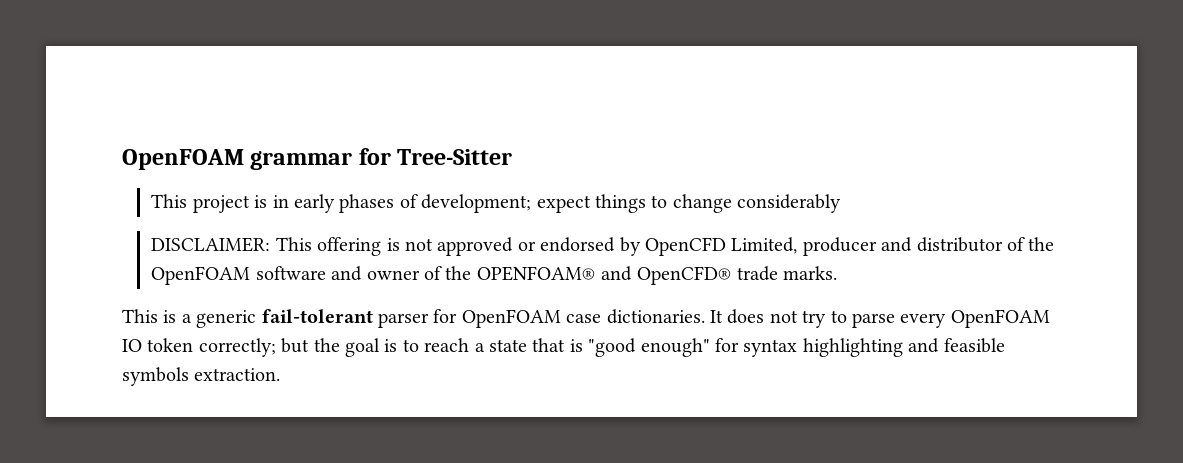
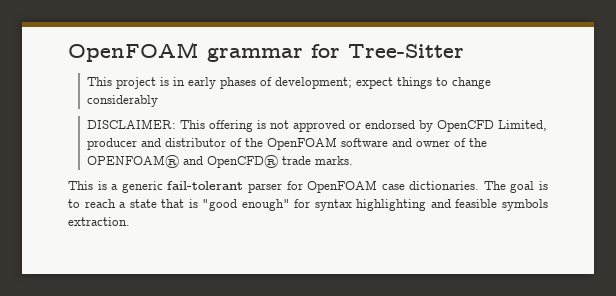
- It does not try to parse every OpenFOAM IO token correctly; but the goal is to reach a state that is "good enough" for syntax highlighting and feasible symbols extraction.
+ The goal is to reach a state that is "good enough" for syntax highlighting and feasible symbols extraction.

